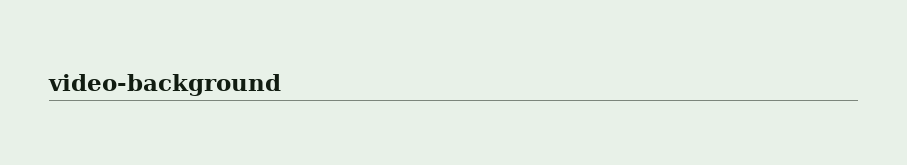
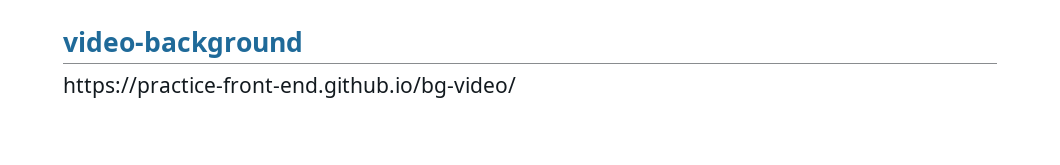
+ https://practice-front-end.github.io/bg-video/

